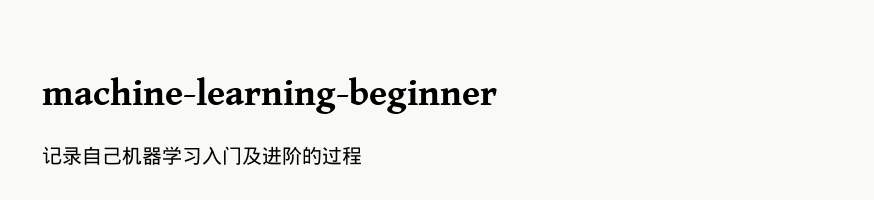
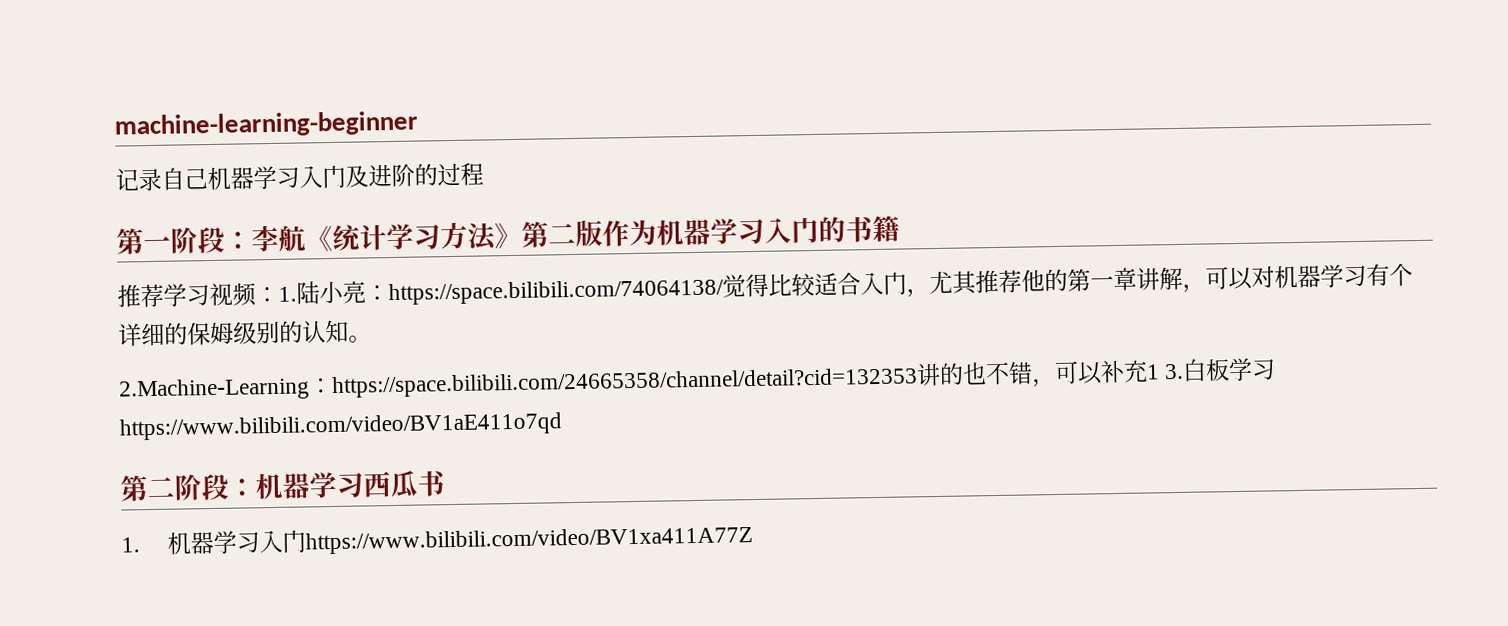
+ 第一阶段：李航《统计学习方法》第二版作为机器学习入门的书籍
+ 推荐学习视频：1.陆小亮：https://space.bilibili.com/74064138/觉得比较适合入门，尤其推荐他的第一章讲解，可以对机器学习有个详细的保姆级别的认知。
+ 2.Machine-Learning：https://space.bilibili.com/24665358/channel/detail?cid=132353讲的也不错，可以补充1 3.白板学习https://www.bilibili.com/video/BV1aE411o7qd
+ 第二阶段：机器学习西瓜书
+ 1.机器学习入门https://www.bilibili.com/video/BV1xa411A77Z

